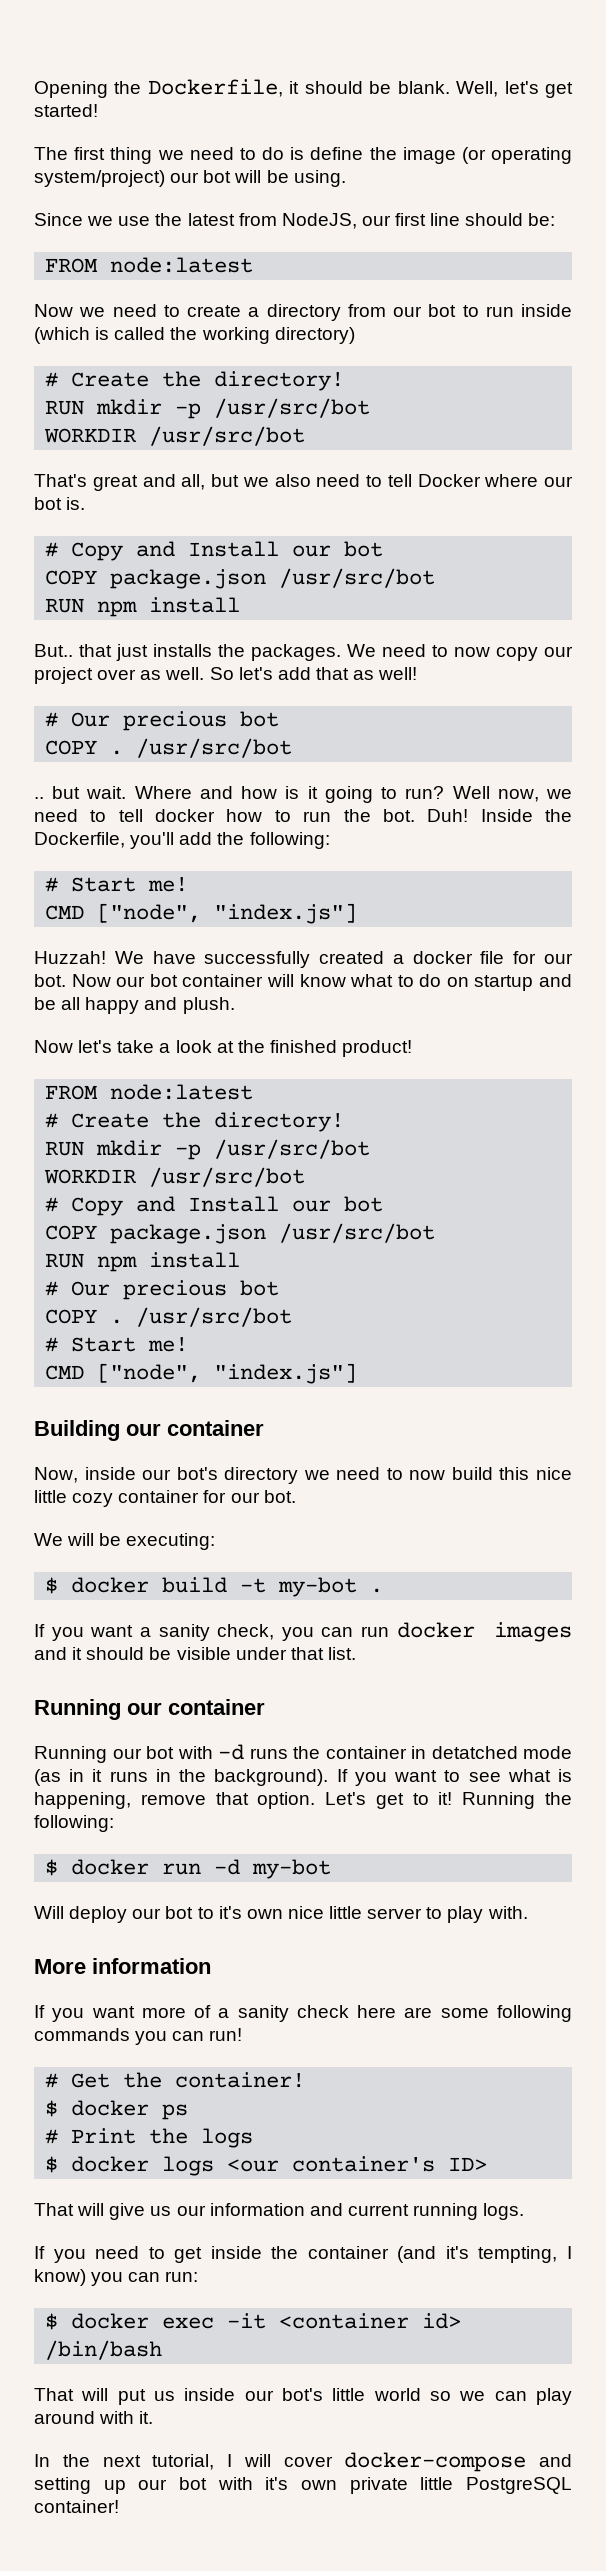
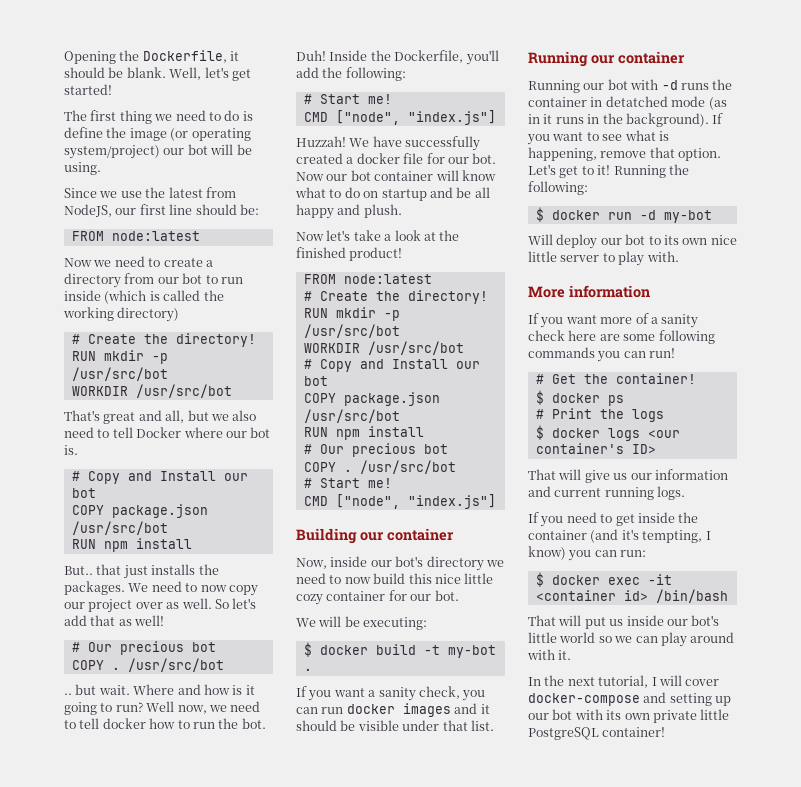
- Will deploy our bot to it's own nice little server to play with.
+ Will deploy our bot to its own nice little server to play with.
- In the next tutorial, I will cover docker-compose and setting up our bot with it's own private little PostgreSQL container!
+ In the next tutorial, I will cover docker-compose and setting up our bot with its own private little PostgreSQL container!

